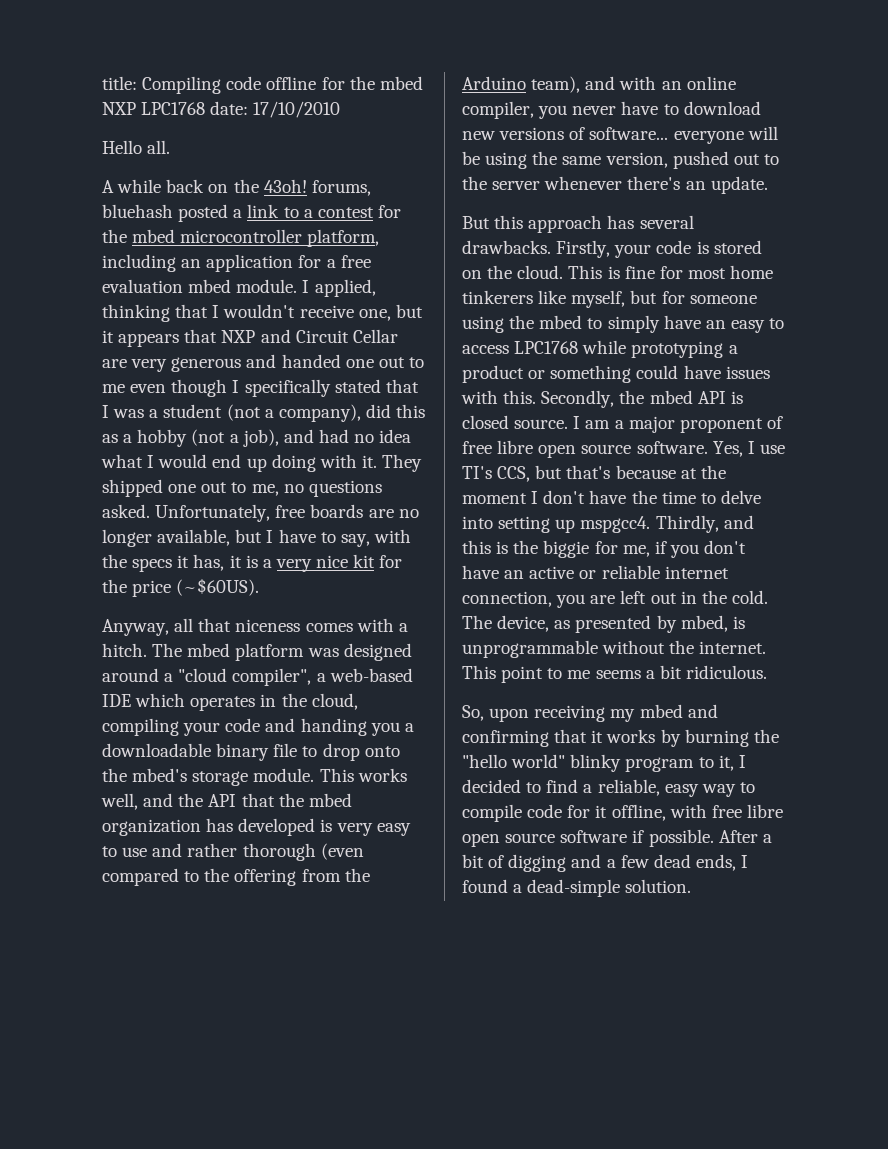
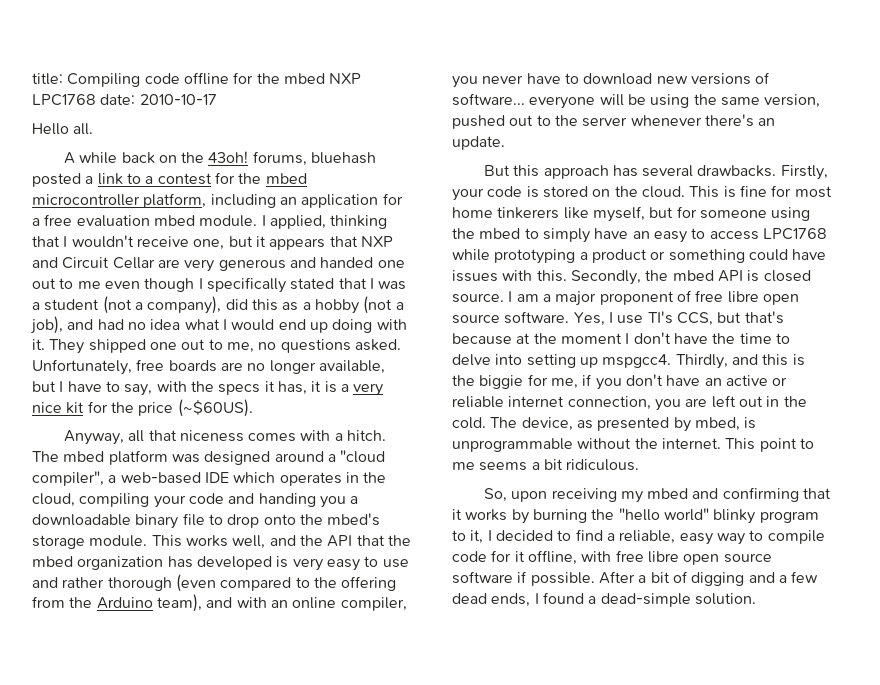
- title: Compiling code offline for the mbed NXP LPC1768 date: 17/10/2010
+ title: Compiling code offline for the mbed NXP LPC1768 date: 2010-10-17

